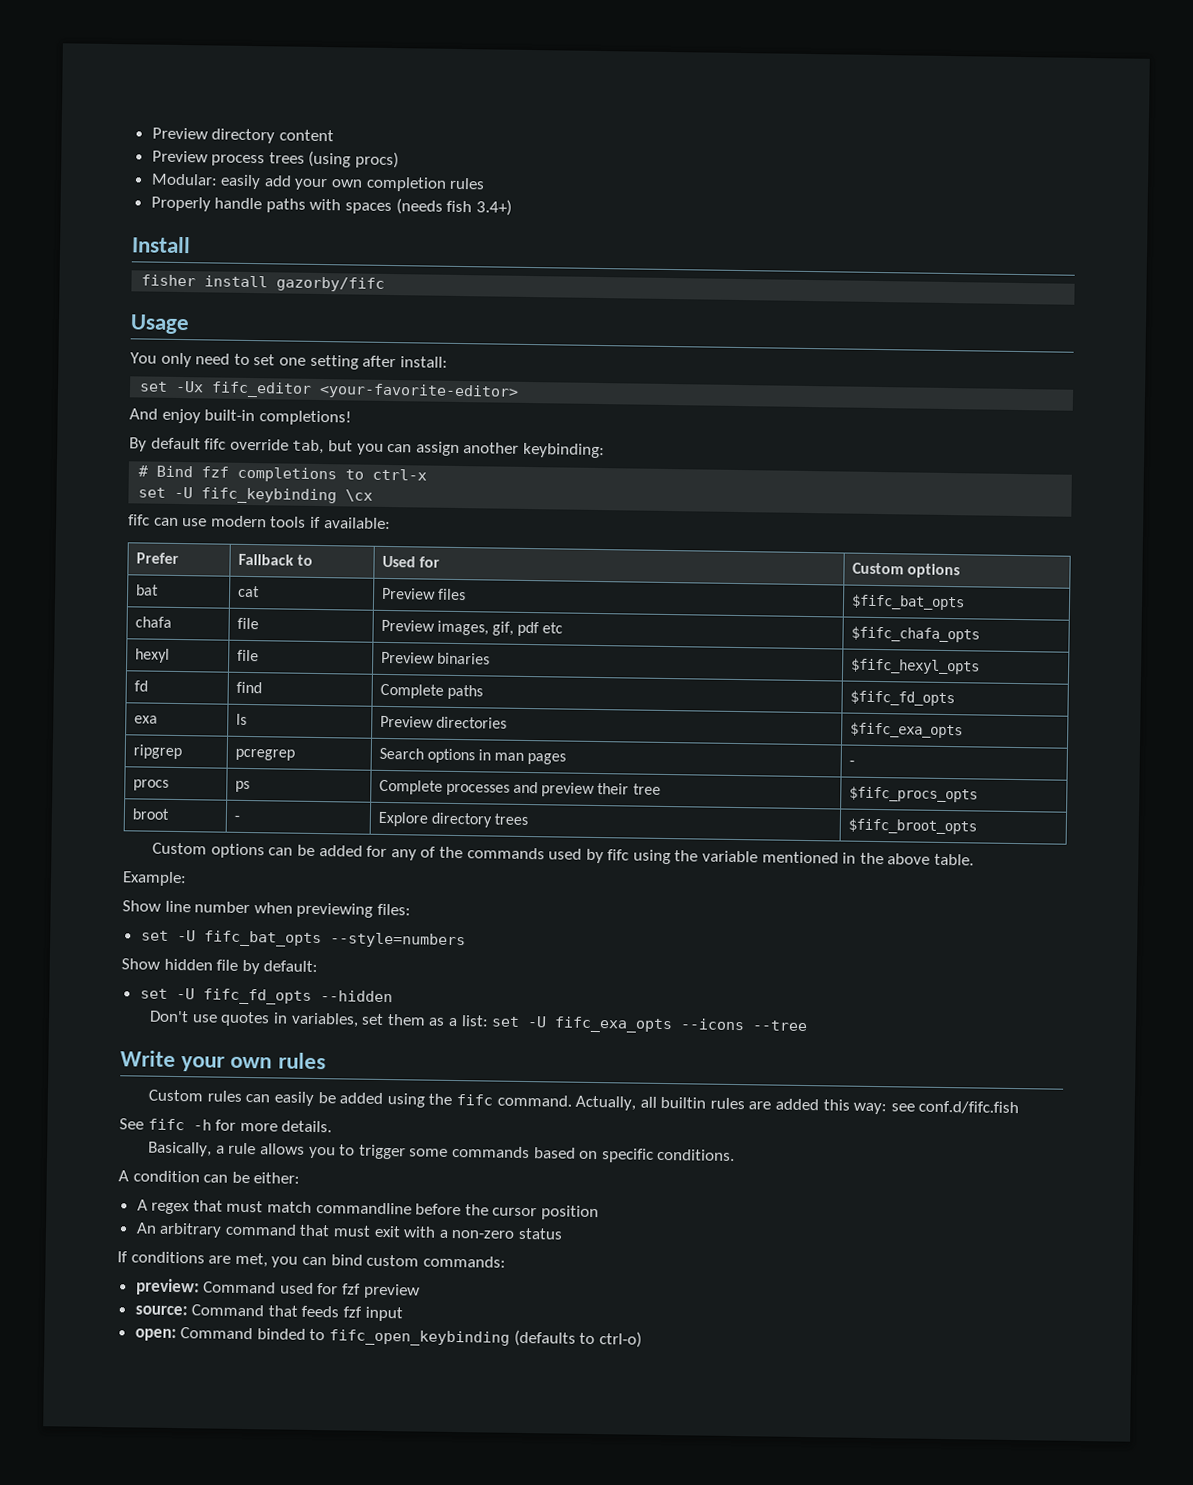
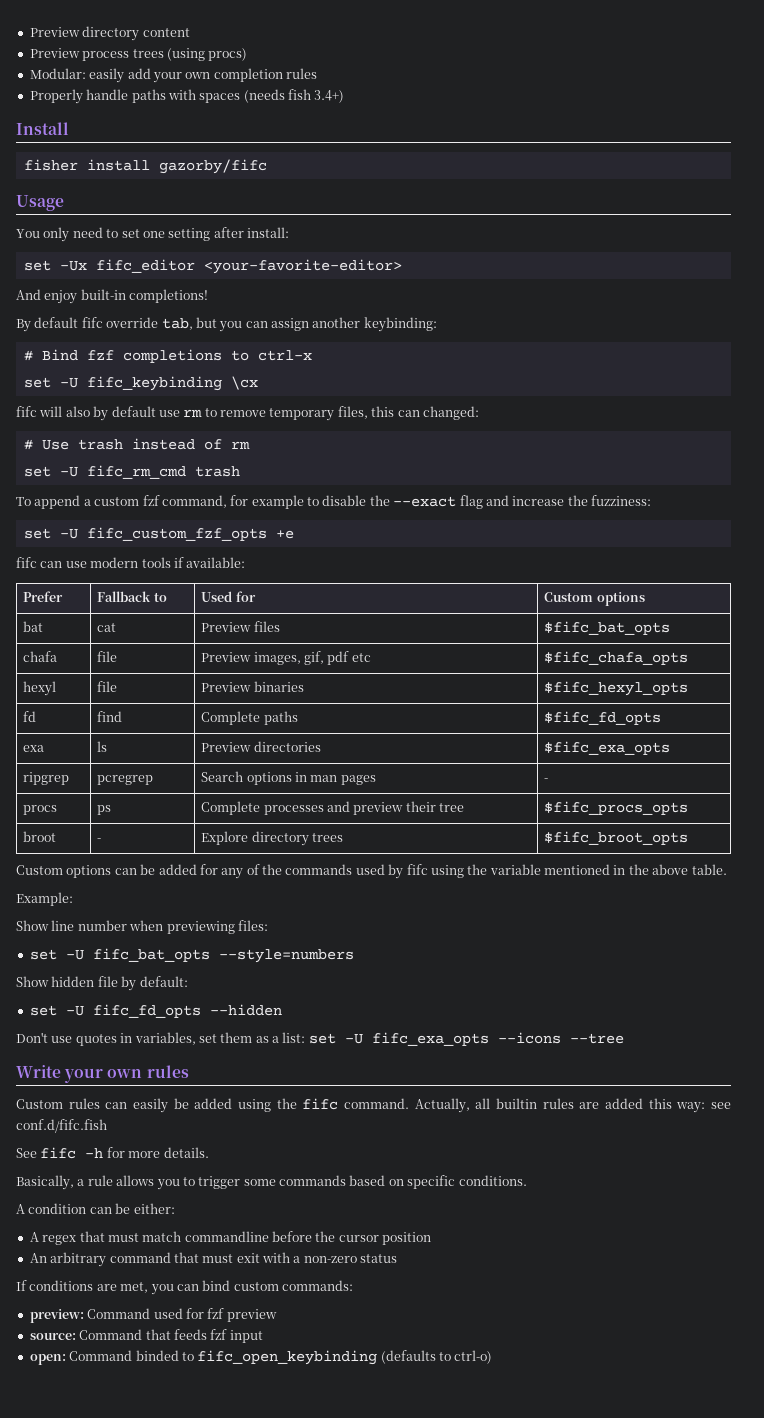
+ fifc will also by default use rm to remove temporary files, this can changed:
+ # Use trash instead of rm
+ set -U fifc_rm_cmd trash
+ To append a custom fzf command, for example to disable the --exact flag and increase the fuzziness:
+ set -U fifc_custom_fzf_opts +e

